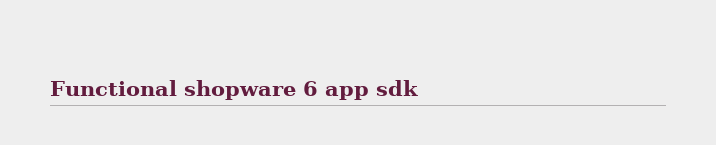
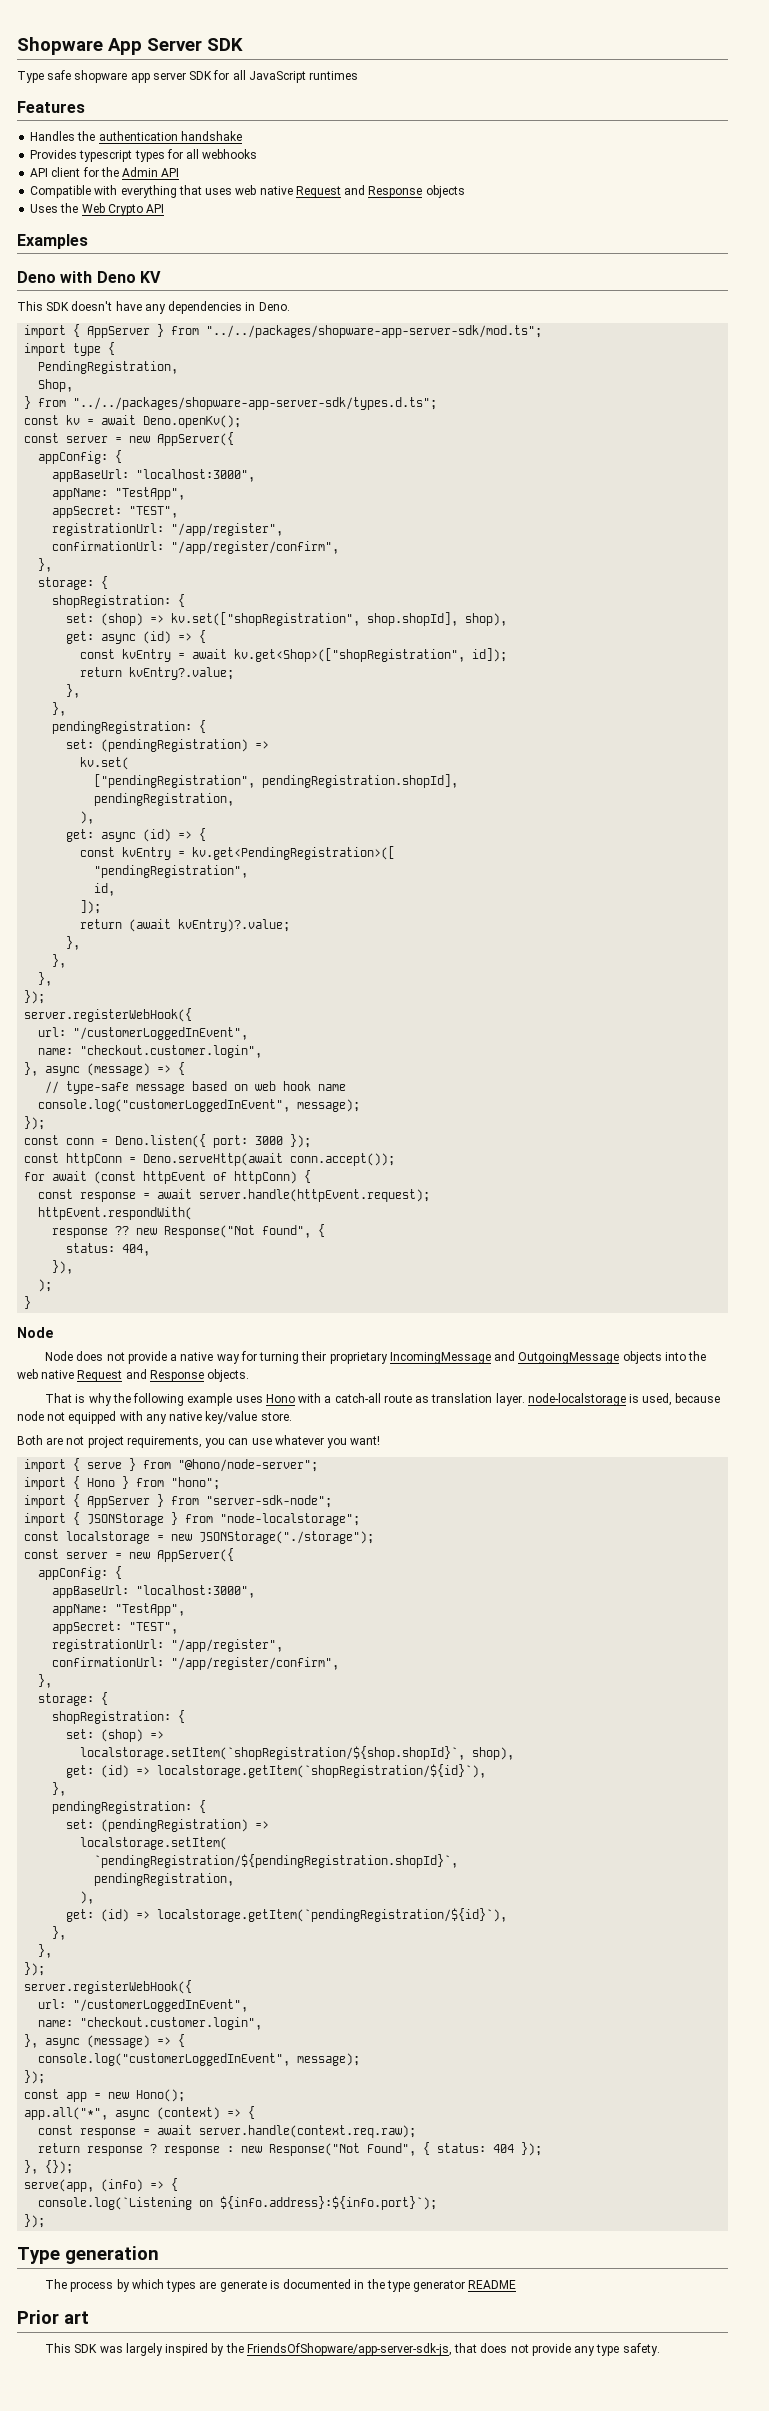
- Functional shopware 6 app sdk
+ Shopware App Server SDK
+ Type safe shopware app server SDK for all JavaScript runtimes
+ Features
+ Handles the authentication handshake
+ Provides typescript types for all webhooks
+ API client for the Admin API
+ Compatible with everything that uses web native Request and Response objects
+ Uses the Web Crypto API
+ Examples
+ Deno with Deno KV
+ This SDK doesn't have any dependencies in Deno.
+ import { AppServer } from "../../packages/shopware-app-server-sdk/mod.ts";
+ import type {
+ PendingRegistration,
+ Shop,
+ } from "../../packages/shopware-app-server-sdk/types.d.ts";
+ const kv = await Deno.openKv();
+ const server = new AppServer({
+ appConfig: {
+ appBaseUrl: "localhost:3000",
+ appName: "TestApp",
+ appSecret: "TEST",
+ registrationUrl: "/app/register",
+ confirmationUrl: "/app/register/confirm",
+ },
+ storage: {
+ shopRegistration: {
+ set: (shop) => kv.set(["shopRegistration", shop.shopId], shop),
+ get: async (id) => {
+ const kvEntry = await kv.get<Shop>(["shopRegistration", id]);
+ return kvEntry?.value;
+ },
+ },
+ pendingRegistration: {
+ set: (pendingRegistration) =>
+ kv.set(
+ ["pendingRegistration", pendingRegistration.shopId],
+ pendingRegistration,
+ ),
+ get: async (id) => {
+ const kvEntry = kv.get<PendingRegistration>([
+ "pendingRegistration",
+ id,
+ ]);
+ return (await kvEntry)?.value;
+ },
+ },
+ },
+ });
+ server.registerWebHook({
+ url: "/customerLoggedInEvent",
+ name: "checkout.customer.login",
+ }, async (message) => {
+ // type-safe message based on web hook name
+ console.log("customerLoggedInEvent", message);
+ });
+ const conn = Deno.listen({ port: 3000 });
+ const httpConn = Deno.serveHttp(await conn.accept());
+ for await (const httpEvent of httpConn) {
+ const response = await server.handle(httpEvent.request);
+ httpEvent.respondWith(
+ response ?? new Response("Not found", {
+ status: 404,
+ }),
+ );
+ }
+ Node
+ Node does not provide a native way for turning their proprietary IncomingMessage and OutgoingMessage objects into the web native Request and Response objects.
+ That is why the following example uses Hono with a catch-all route as translation layer. node-localstorage is used, because node not equipped with any native key/value store.
+ Both are not project requirements, you can use whatever you want!
+ import { serve } from "@hono/node-server";
+ import { Hono } from "hono";
+ import { AppServer } from "server-sdk-node";
+ import { JSONStorage } from "node-localstorage";
+ const localstorage = new JSONStorage("./storage");
+ const server = new AppServer({
+ appConfig: {
+ appBaseUrl: "localhost:3000",
+ appName: "TestApp",
+ appSecret: "TEST",
+ registrationUrl: "/app/register",
+ confirmationUrl: "/app/register/confirm",
+ },
+ storage: {
+ shopRegistration: {
+ set: (shop) =>
+ localstorage.setItem(`shopRegistration/${shop.shopId}`, shop),
+ get: (id) => localstorage.getItem(`shopRegistration/${id}`),
+ },
+ pendingRegistration: {
+ set: (pendingRegistration) =>
+ localstorage.setItem(
+ `pendingRegistration/${pendingRegistration.shopId}`,
+ pendingRegistration,
+ ),
+ get: (id) => localstorage.getItem(`pendingRegistration/${id}`),
+ },
+ },
+ });
+ server.registerWebHook({
+ url: "/customerLoggedInEvent",
+ name: "checkout.customer.login",
+ }, async (message) => {
+ console.log("customerLoggedInEvent", message);
+ });
+ const app = new Hono();
+ app.all("*", async (context) => {
+ const response = await server.handle(context.req.raw);
+ return response ? response : new Response("Not Found", { status: 404 });
+ }, {});
+ serve(app, (info) => {
+ console.log(`Listening on ${info.address}:${info.port}`);
+ });
+ Type generation
+ The process by which types are generate is documented in the type generator README
+ Prior art
+ This SDK was largely inspired by the FriendsOfShopware/app-server-sdk-js, that does not provide any type safety.

